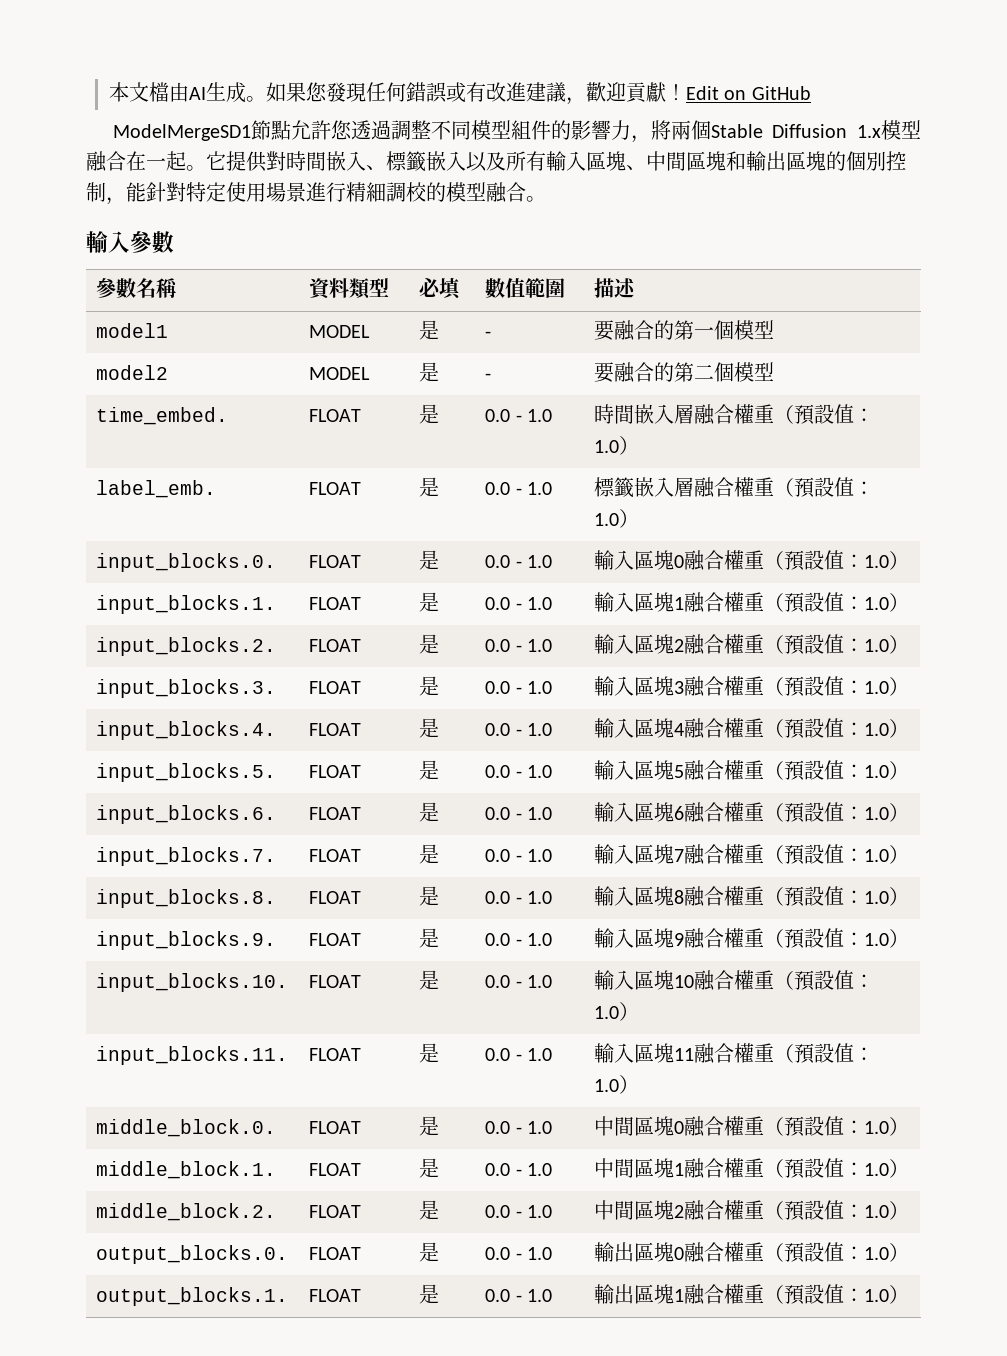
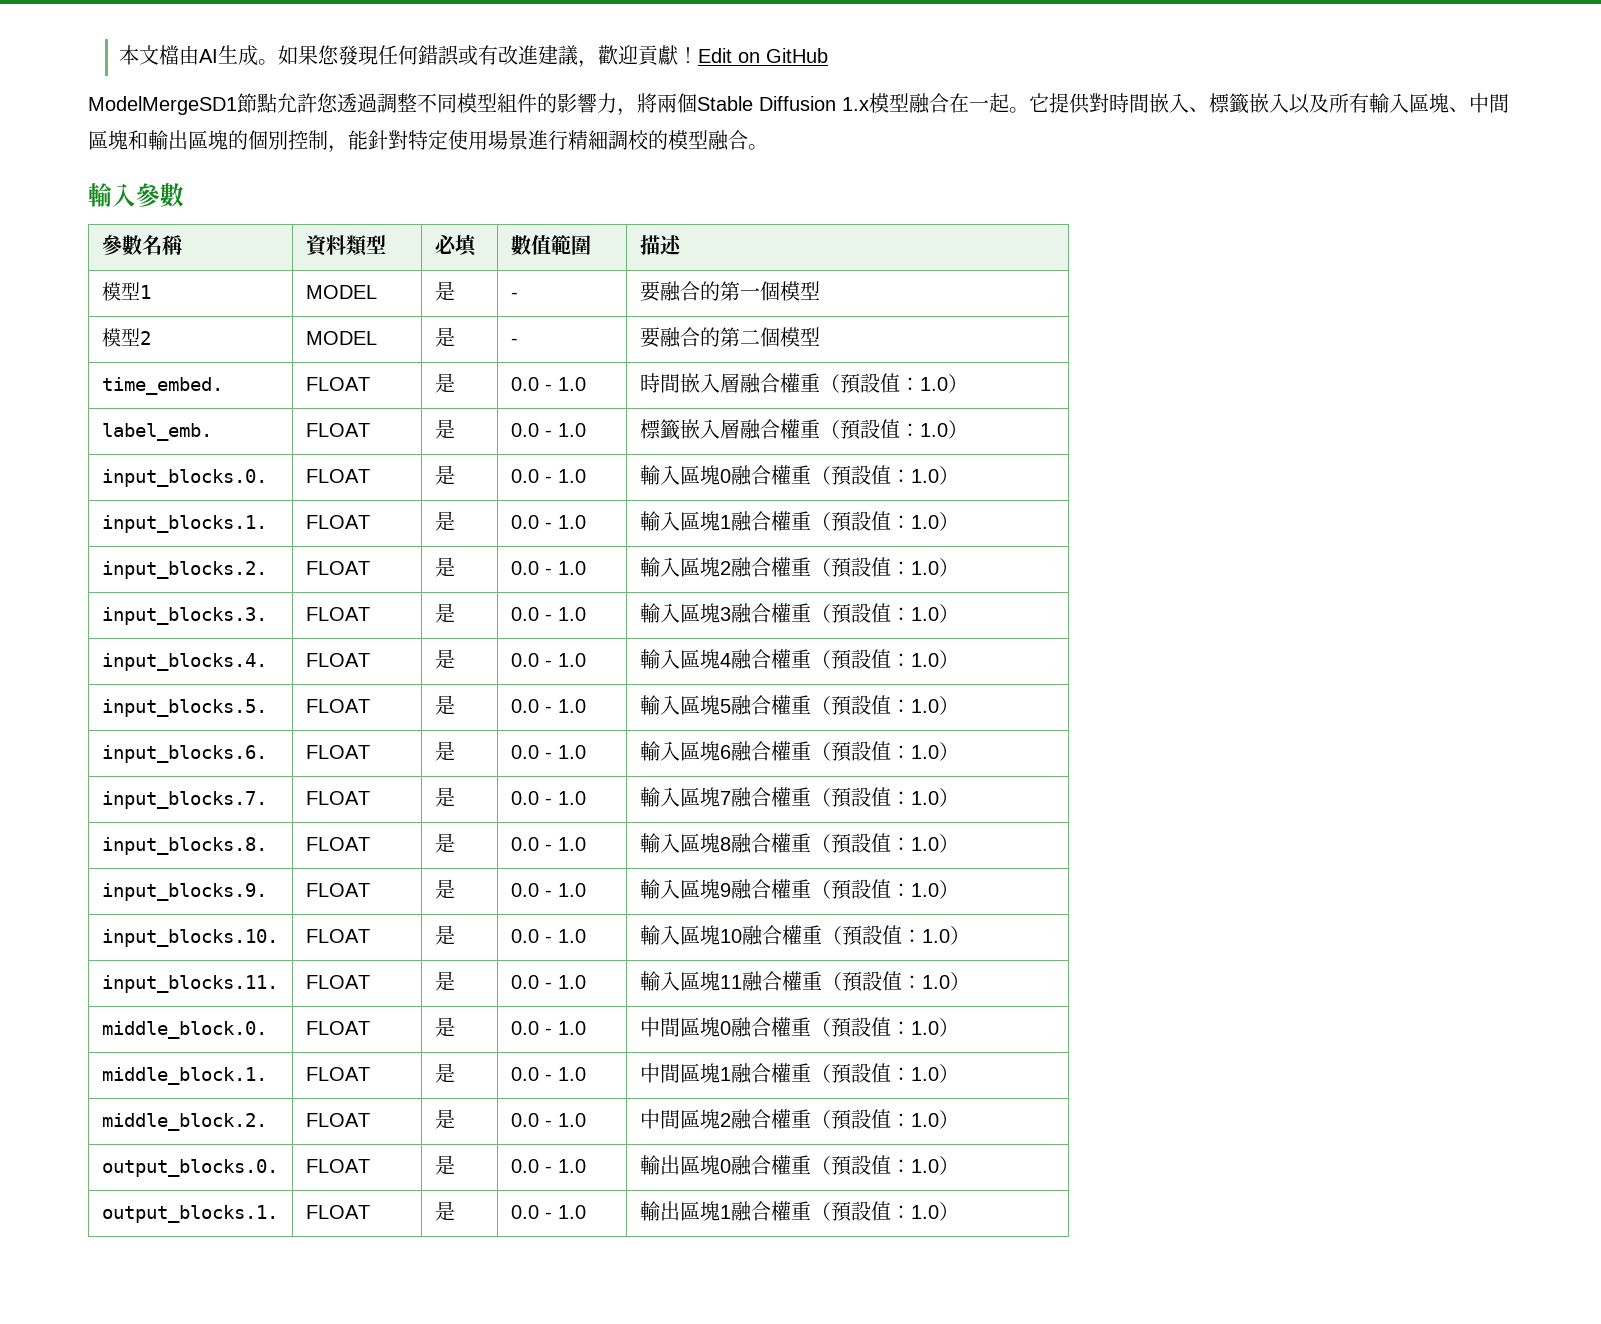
- model1 | MODEL | 是 | - | 要融合的第一個模型
+ 模型1 | MODEL | 是 | - | 要融合的第一個模型
- model2 | MODEL | 是 | - | 要融合的第二個模型
+ 模型2 | MODEL | 是 | - | 要融合的第二個模型

